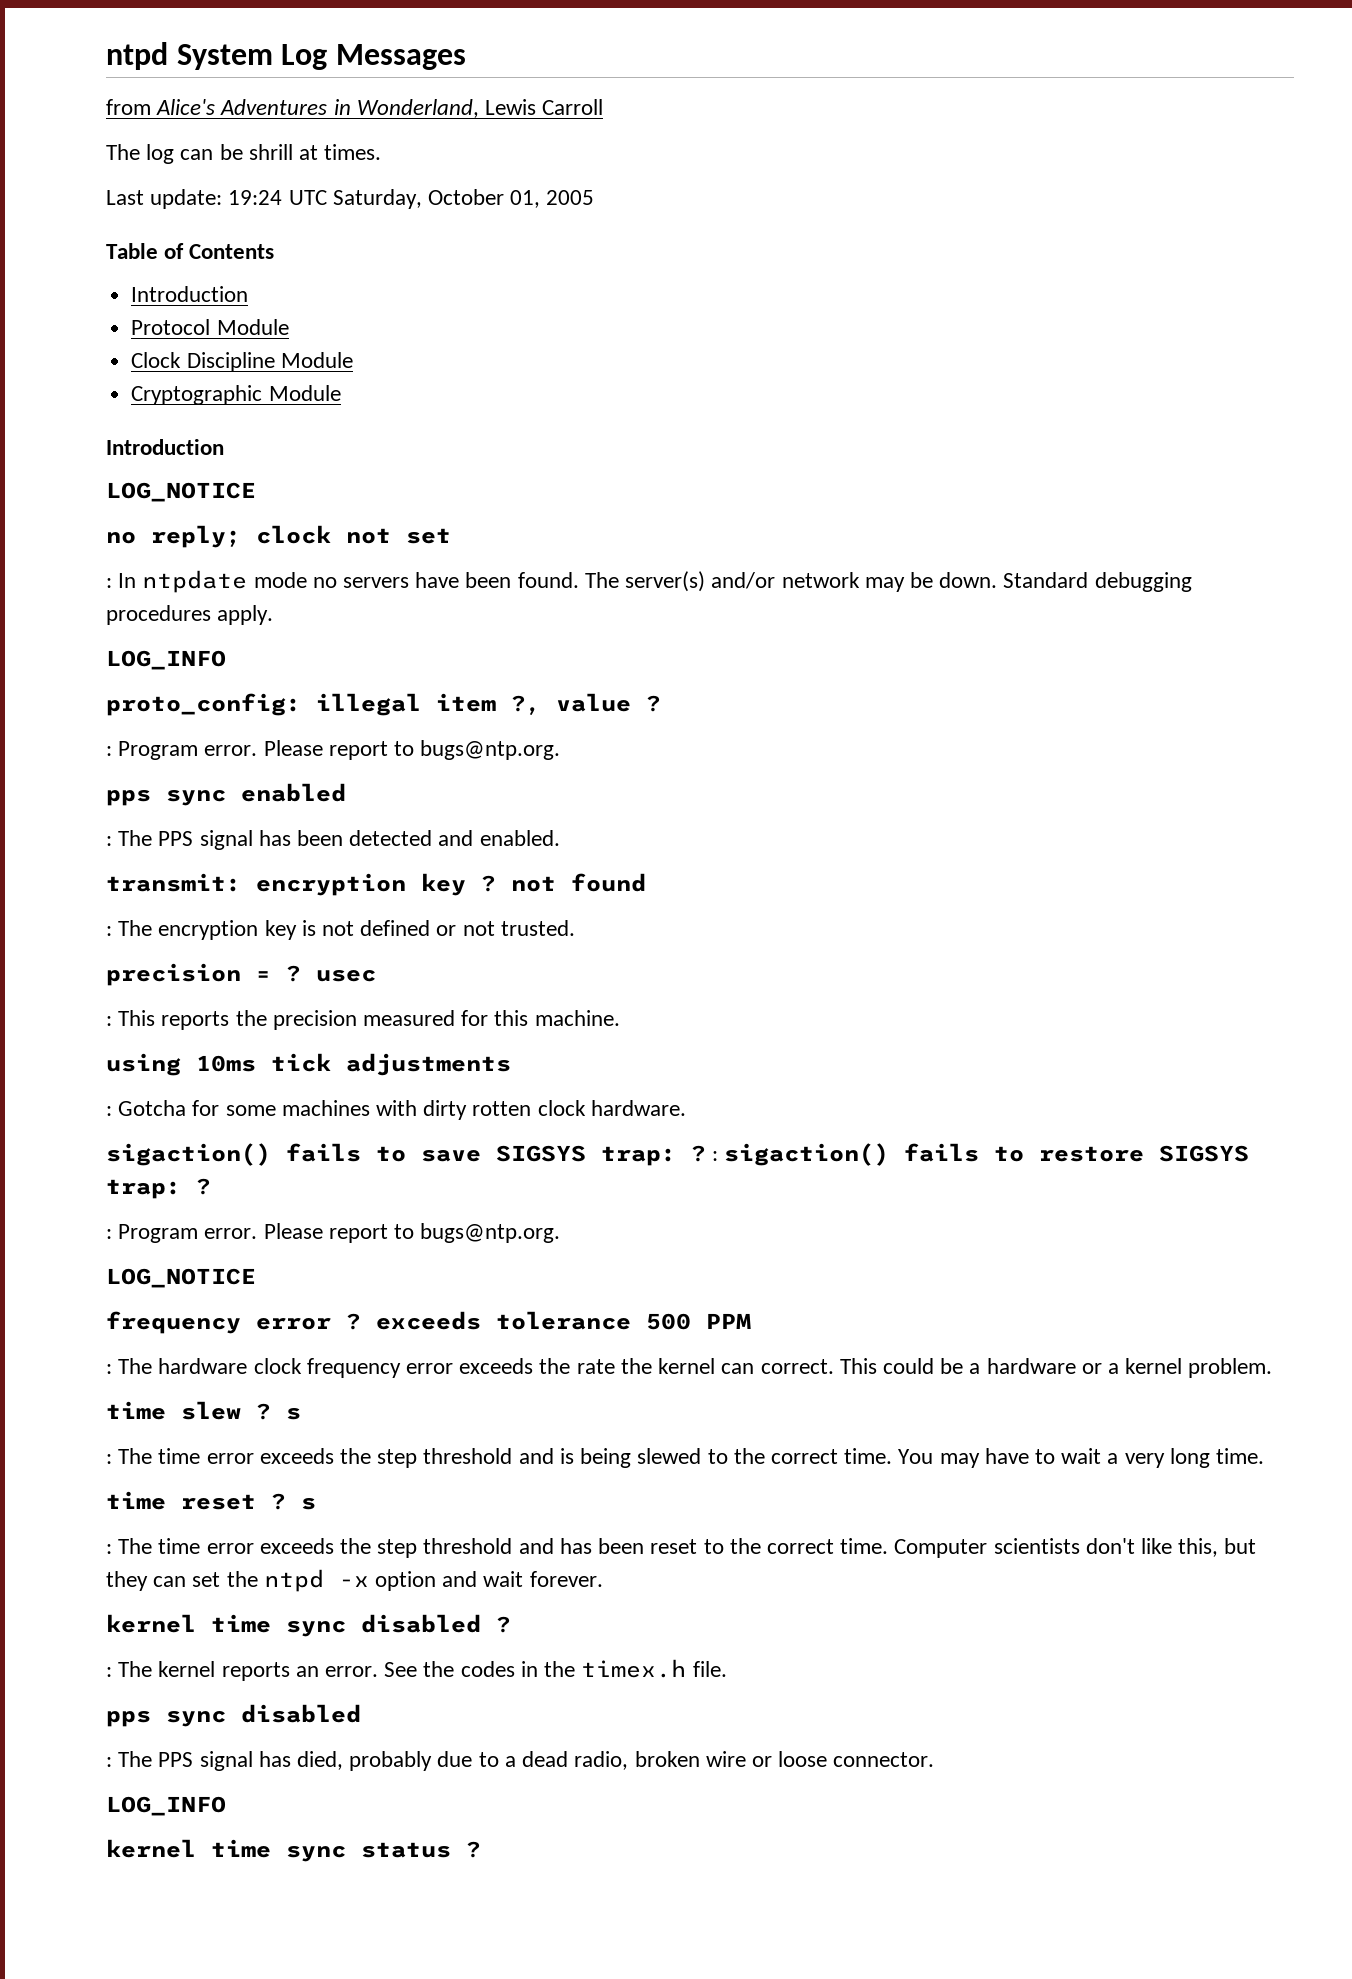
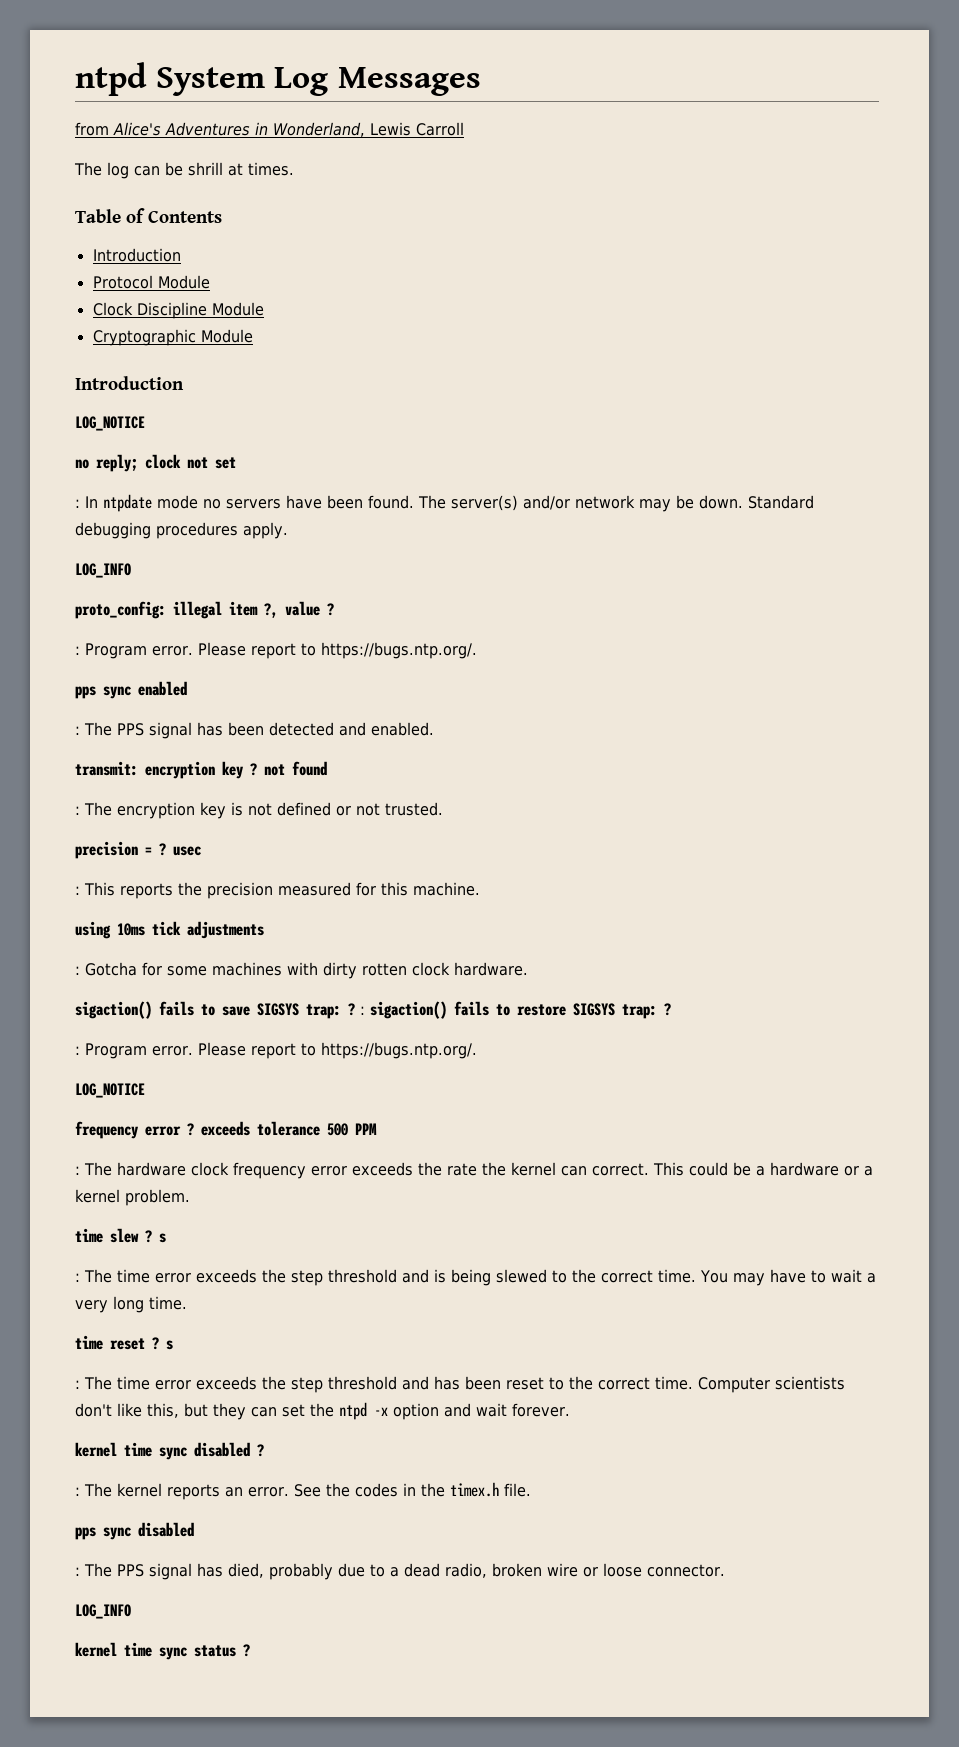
- Last update: 19:24 UTC Saturday, October 01, 2005
  proto_config: illegal item ?, value ?
- : Program error. Please report to bugs@ntp.org.
+ : Program error. Please report to https://bugs.ntp.org/.
  sigaction() fails to save SIGSYS trap: ? : sigaction() fails to restore SIGSYS trap: ?
- : Program error. Please report to bugs@ntp.org.
+ : Program error. Please report to https://bugs.ntp.org/.

